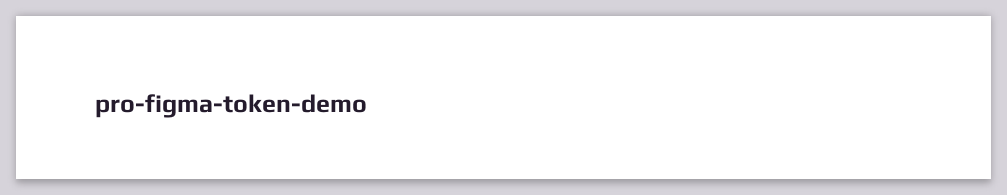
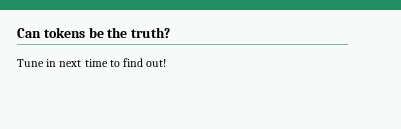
- pro-figma-token-demo
+ Can tokens be the truth?
+ Tune in next time to find out!

